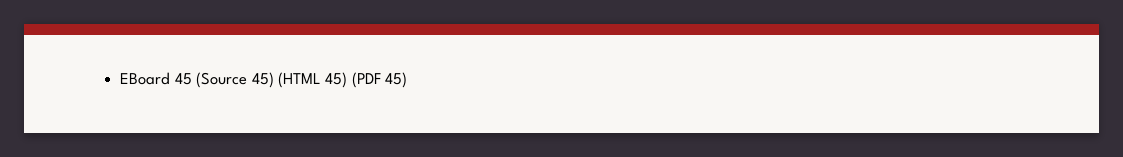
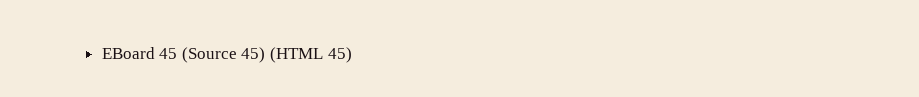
- EBoard 45 (Source 45) (HTML 45) (PDF 45)
+ EBoard 45 (Source 45) (HTML 45)

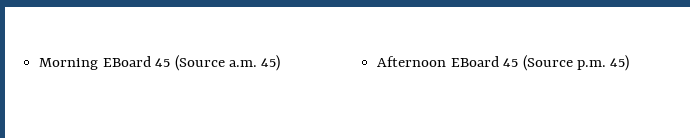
- EBoard 45 (Source 45) (HTML 45)
+ Morning EBoard 45 (Source a.m. 45)
+ Afternoon EBoard 45 (Source p.m. 45)

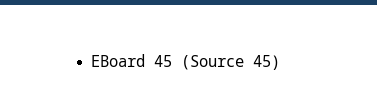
- Morning EBoard 45 (Source a.m. 45)
- Afternoon EBoard 45 (Source p.m. 45)
+ EBoard 45 (Source 45)

